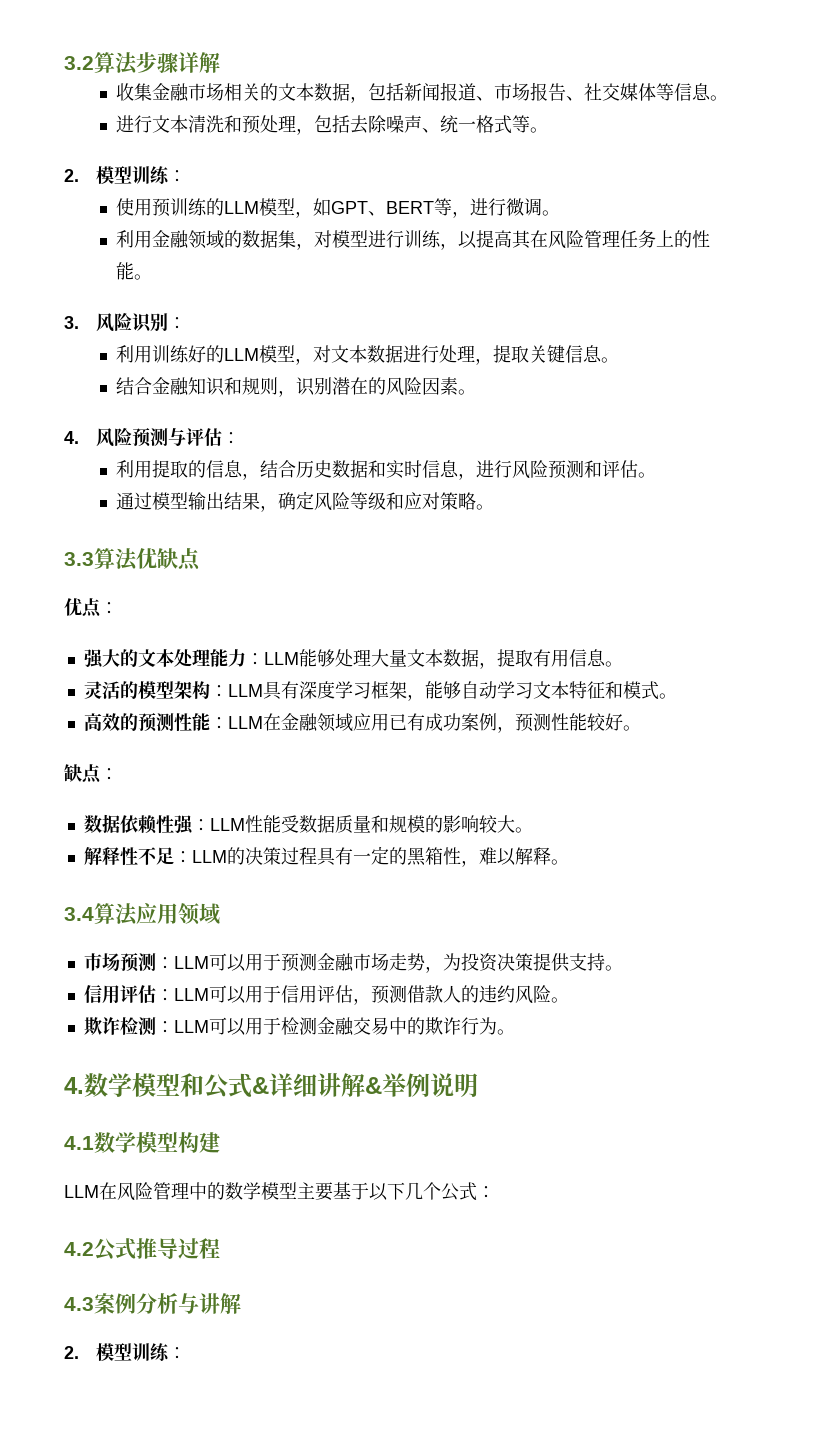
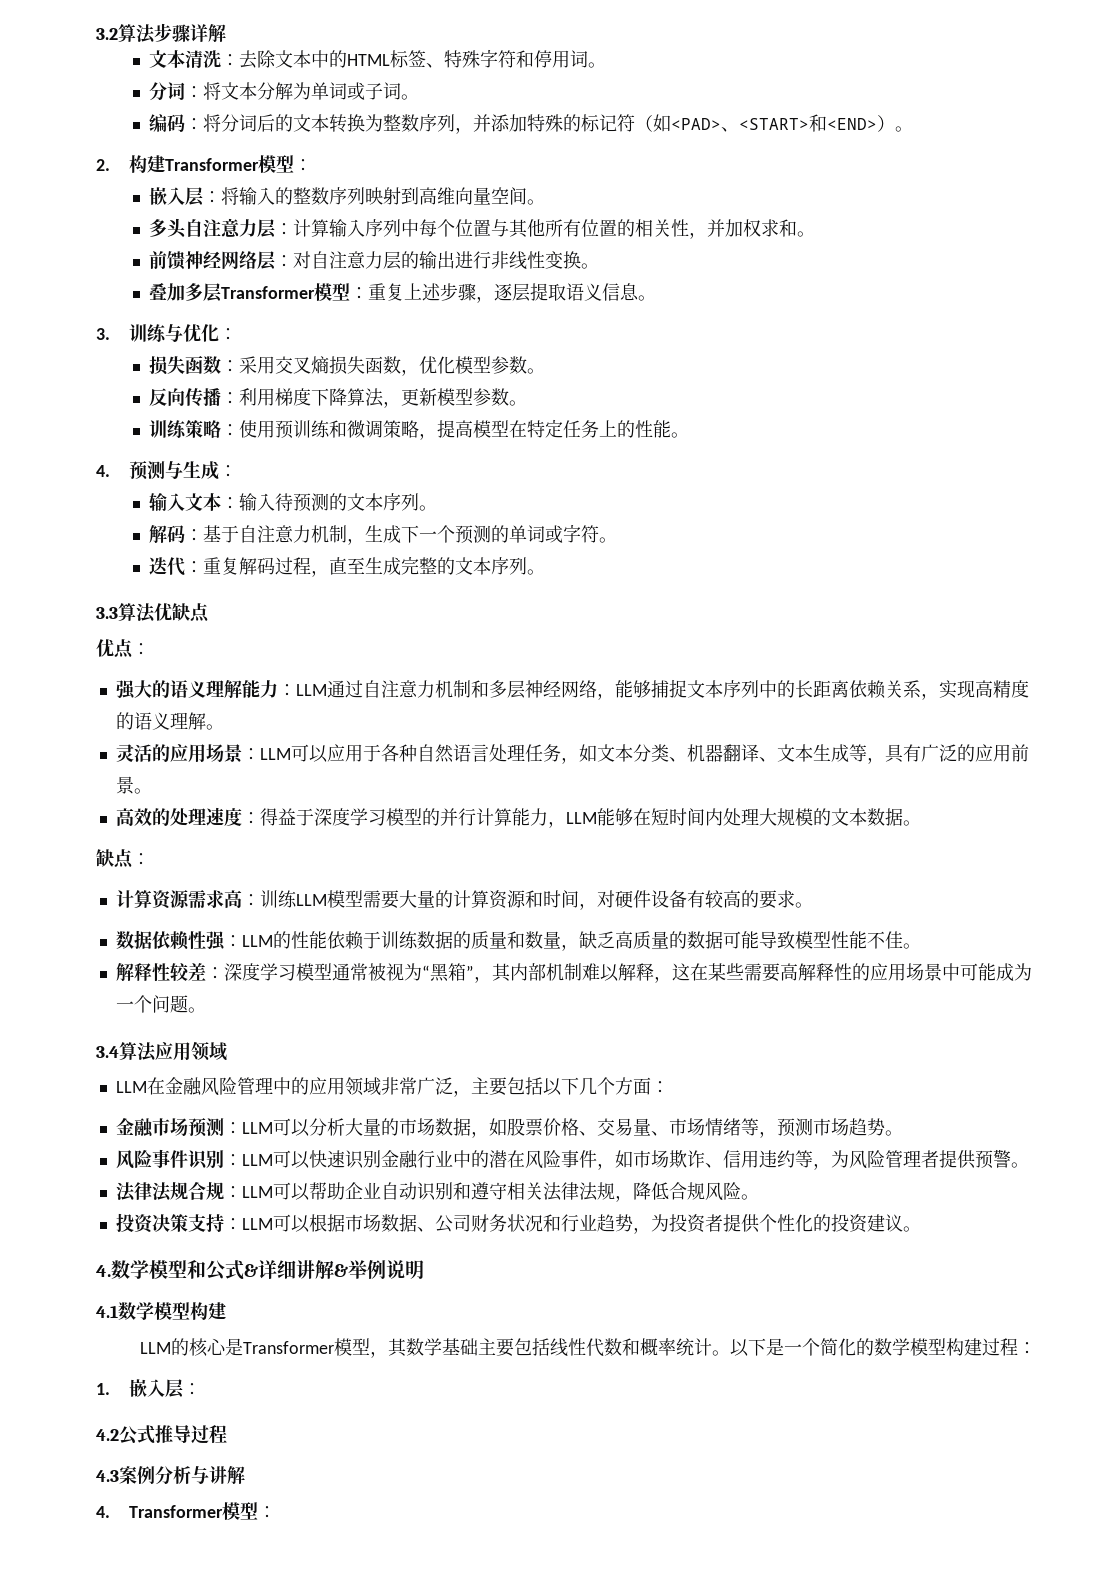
- 收集金融市场相关的文本数据，包括新闻报道、市场报告、社交媒体等信息。
- 进行文本清洗和预处理，包括去除噪声、统一格式等。
- 2.模型训练：
- 使用预训练的LLM模型，如GPT、BERT等，进行微调。
- 利用金融领域的数据集，对模型进行训练，以提高其在风险管理任务上的性能。
- 3.风险识别：
- 利用训练好的LLM模型，对文本数据进行处理，提取关键信息。
- 结合金融知识和规则，识别潜在的风险因素。
- 4.风险预测与评估：
- 利用提取的信息，结合历史数据和实时信息，进行风险预测和评估。
- 通过模型输出结果，确定风险等级和应对策略。
+ 文本清洗：去除文本中的HTML标签、特殊字符和停用词。
+ 分词：将文本分解为单词或子词。
+ 编码：将分词后的文本转换为整数序列，并添加特殊的标记符（如<PAD>、<START>和<END>）。
+ 2.构建Transformer模型：
+ 嵌入层：将输入的整数序列映射到高维向量空间。
+ 多头自注意力层：计算输入序列中每个位置与其他所有位置的相关性，并加权求和。
+ 前馈神经网络层：对自注意力层的输出进行非线性变换。
+ 叠加多层Transformer模型：重复上述步骤，逐层提取语义信息。
+ 3.训练与优化：
+ 损失函数：采用交叉熵损失函数，优化模型参数。
+ 反向传播：利用梯度下降算法，更新模型参数。
+ 训练策略：使用预训练和微调策略，提高模型在特定任务上的性能。
+ 4.预测与生成：
+ 输入文本：输入待预测的文本序列。
+ 解码：基于自注意力机制，生成下一个预测的单词或字符。
+ 迭代：重复解码过程，直至生成完整的文本序列。
- 强大的文本处理能力：LLM能够处理大量文本数据，提取有用信息。
- 灵活的模型架构：LLM具有深度学习框架，能够自动学习文本特征和模式。
- 高效的预测性能：LLM在金融领域应用已有成功案例，预测性能较好。
+ 强大的语义理解能力：LLM通过自注意力机制和多层神经网络，能够捕捉文本序列中的长距离依赖关系，实现高精度的语义理解。
+ 灵活的应用场景：LLM可以应用于各种自然语言处理任务，如文本分类、机器翻译、文本生成等，具有广泛的应用前景。
+ 高效的处理速度：得益于深度学习模型的并行计算能力，LLM能够在短时间内处理大规模的文本数据。
  缺点：
+ 计算资源需求高：训练LLM模型需要大量的计算资源和时间，对硬件设备有较高的要求。
- 数据依赖性强：LLM性能受数据质量和规模的影响较大。
- 解释性不足：LLM的决策过程具有一定的黑箱性，难以解释。
+ 数据依赖性强：LLM的性能依赖于训练数据的质量和数量，缺乏高质量的数据可能导致模型性能不佳。
+ 解释性较差：深度学习模型通常被视为“黑箱”，其内部机制难以解释，这在某些需要高解释性的应用场景中可能成为一个问题。
- 市场预测：LLM可以用于预测金融市场走势，为投资决策提供支持。
- 信用评估：LLM可以用于信用评估，预测借款人的违约风险。
- 欺诈检测：LLM可以用于检测金融交易中的欺诈行为。
+ LLM在金融风险管理中的应用领域非常广泛，主要包括以下几个方面：
+ 金融市场预测：LLM可以分析大量的市场数据，如股票价格、交易量、市场情绪等，预测市场趋势。
+ 风险事件识别：LLM可以快速识别金融行业中的潜在风险事件，如市场欺诈、信用违约等，为风险管理者提供预警。
+ 法律法规合规：LLM可以帮助企业自动识别和遵守相关法律法规，降低合规风险。
+ 投资决策支持：LLM可以根据市场数据、公司财务状况和行业趋势，为投资者提供个性化的投资建议。
- LLM在风险管理中的数学模型主要基于以下几个公式：
+ LLM的核心是Transformer模型，其数学基础主要包括线性代数和概率统计。以下是一个简化的数学模型构建过程：
+ 1.嵌入层：
  4.3案例分析与讲解
- 2.模型训练：
+ 4. Transformer模型：

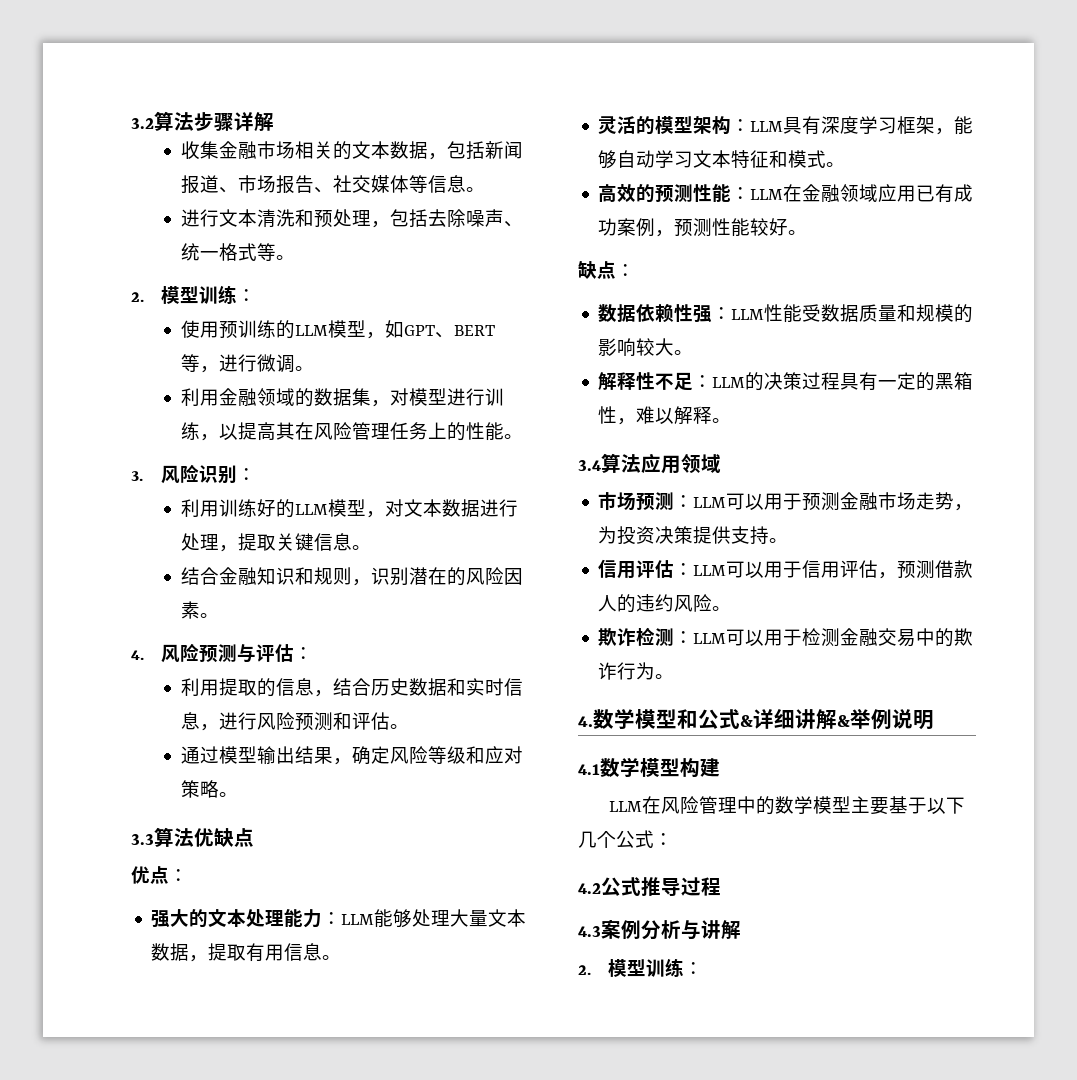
- 文本清洗：去除文本中的HTML标签、特殊字符和停用词。
- 分词：将文本分解为单词或子词。
- 编码：将分词后的文本转换为整数序列，并添加特殊的标记符（如<PAD>、<START>和<END>）。
- 2.构建Transformer模型：
- 嵌入层：将输入的整数序列映射到高维向量空间。
- 多头自注意力层：计算输入序列中每个位置与其他所有位置的相关性，并加权求和。
- 前馈神经网络层：对自注意力层的输出进行非线性变换。
- 叠加多层Transformer模型：重复上述步骤，逐层提取语义信息。
- 3.训练与优化：
- 损失函数：采用交叉熵损失函数，优化模型参数。
- 反向传播：利用梯度下降算法，更新模型参数。
- 训练策略：使用预训练和微调策略，提高模型在特定任务上的性能。
- 4.预测与生成：
- 输入文本：输入待预测的文本序列。
- 解码：基于自注意力机制，生成下一个预测的单词或字符。
- 迭代：重复解码过程，直至生成完整的文本序列。
+ 收集金融市场相关的文本数据，包括新闻报道、市场报告、社交媒体等信息。
+ 进行文本清洗和预处理，包括去除噪声、统一格式等。
+ 2.模型训练：
+ 使用预训练的LLM模型，如GPT、BERT等，进行微调。
+ 利用金融领域的数据集，对模型进行训练，以提高其在风险管理任务上的性能。
+ 3.风险识别：
+ 利用训练好的LLM模型，对文本数据进行处理，提取关键信息。
+ 结合金融知识和规则，识别潜在的风险因素。
+ 4.风险预测与评估：
+ 利用提取的信息，结合历史数据和实时信息，进行风险预测和评估。
+ 通过模型输出结果，确定风险等级和应对策略。
- 强大的语义理解能力：LLM通过自注意力机制和多层神经网络，能够捕捉文本序列中的长距离依赖关系，实现高精度的语义理解。
- 灵活的应用场景：LLM可以应用于各种自然语言处理任务，如文本分类、机器翻译、文本生成等，具有广泛的应用前景。
- 高效的处理速度：得益于深度学习模型的并行计算能力，LLM能够在短时间内处理大规模的文本数据。
+ 强大的文本处理能力：LLM能够处理大量文本数据，提取有用信息。
+ 灵活的模型架构：LLM具有深度学习框架，能够自动学习文本特征和模式。
+ 高效的预测性能：LLM在金融领域应用已有成功案例，预测性能较好。
  缺点：
- 计算资源需求高：训练LLM模型需要大量的计算资源和时间，对硬件设备有较高的要求。
- 数据依赖性强：LLM的性能依赖于训练数据的质量和数量，缺乏高质量的数据可能导致模型性能不佳。
- 解释性较差：深度学习模型通常被视为“黑箱”，其内部机制难以解释，这在某些需要高解释性的应用场景中可能成为一个问题。
+ 数据依赖性强：LLM性能受数据质量和规模的影响较大。
+ 解释性不足：LLM的决策过程具有一定的黑箱性，难以解释。
- LLM在金融风险管理中的应用领域非常广泛，主要包括以下几个方面：
- 金融市场预测：LLM可以分析大量的市场数据，如股票价格、交易量、市场情绪等，预测市场趋势。
- 风险事件识别：LLM可以快速识别金融行业中的潜在风险事件，如市场欺诈、信用违约等，为风险管理者提供预警。
- 法律法规合规：LLM可以帮助企业自动识别和遵守相关法律法规，降低合规风险。
- 投资决策支持：LLM可以根据市场数据、公司财务状况和行业趋势，为投资者提供个性化的投资建议。
+ 市场预测：LLM可以用于预测金融市场走势，为投资决策提供支持。
+ 信用评估：LLM可以用于信用评估，预测借款人的违约风险。
+ 欺诈检测：LLM可以用于检测金融交易中的欺诈行为。
- LLM的核心是Transformer模型，其数学基础主要包括线性代数和概率统计。以下是一个简化的数学模型构建过程：
- 1.嵌入层：
+ LLM在风险管理中的数学模型主要基于以下几个公式：
  4.3案例分析与讲解
- 4. Transformer模型：
+ 2.模型训练：

